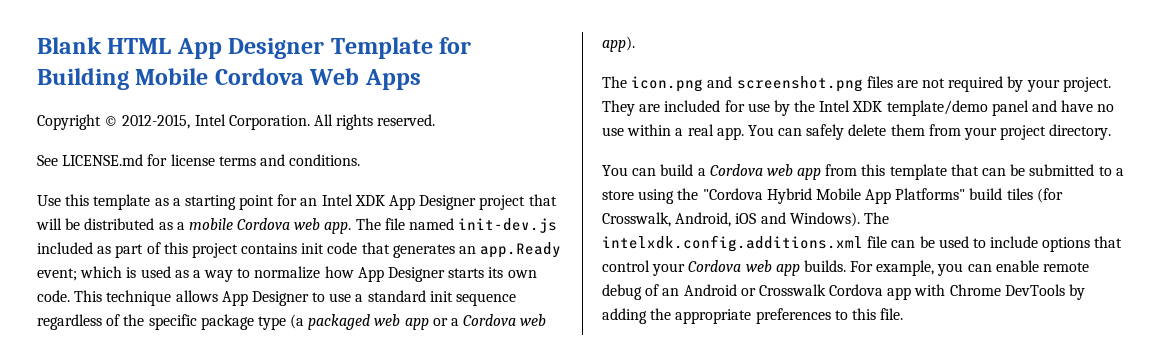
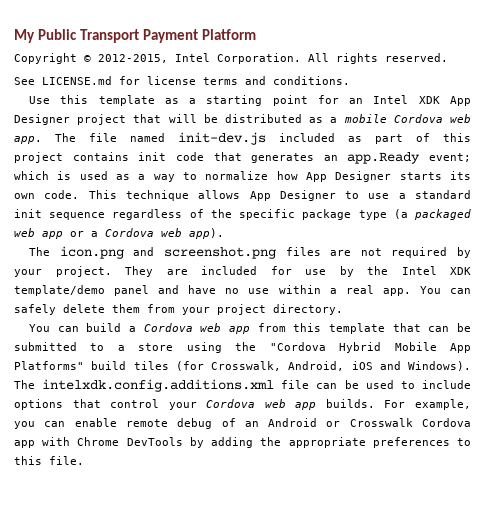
- Blank HTML App Designer Template for Building Mobile Cordova Web Apps
+ My Public Transport Payment Platform

